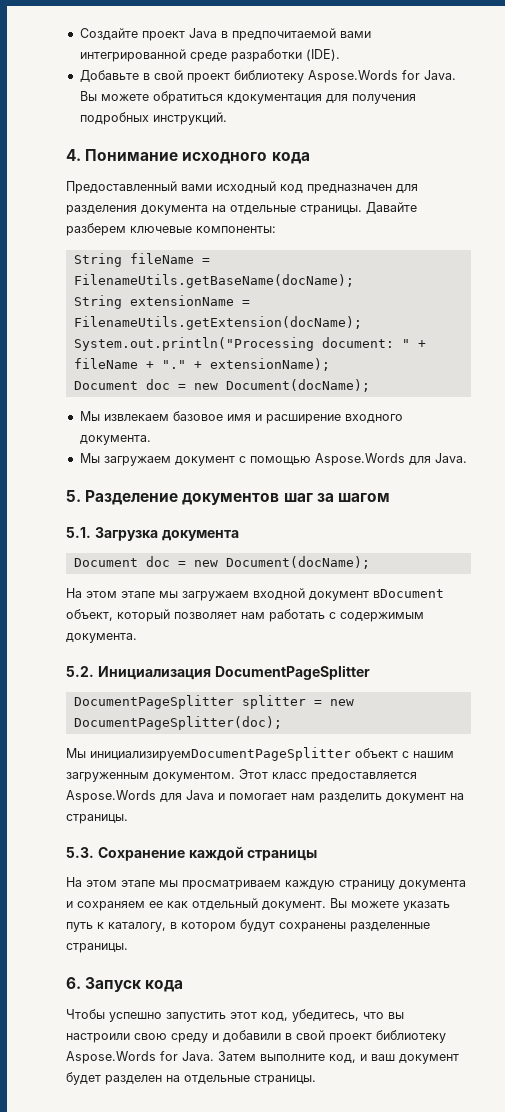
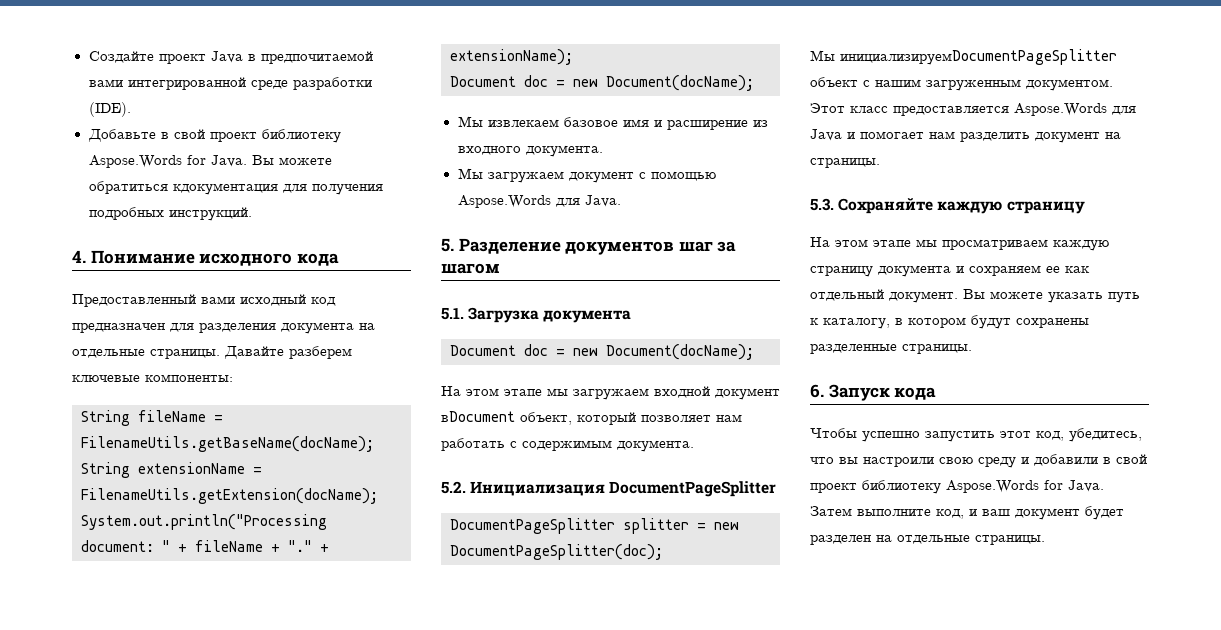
- Мы извлекаем базовое имя и расширение входного документа.
+ Мы извлекаем базовое имя и расширение из входного документа.
- 5.3. Сохранение каждой страницы
+ 5.3. Сохраняйте каждую страницу

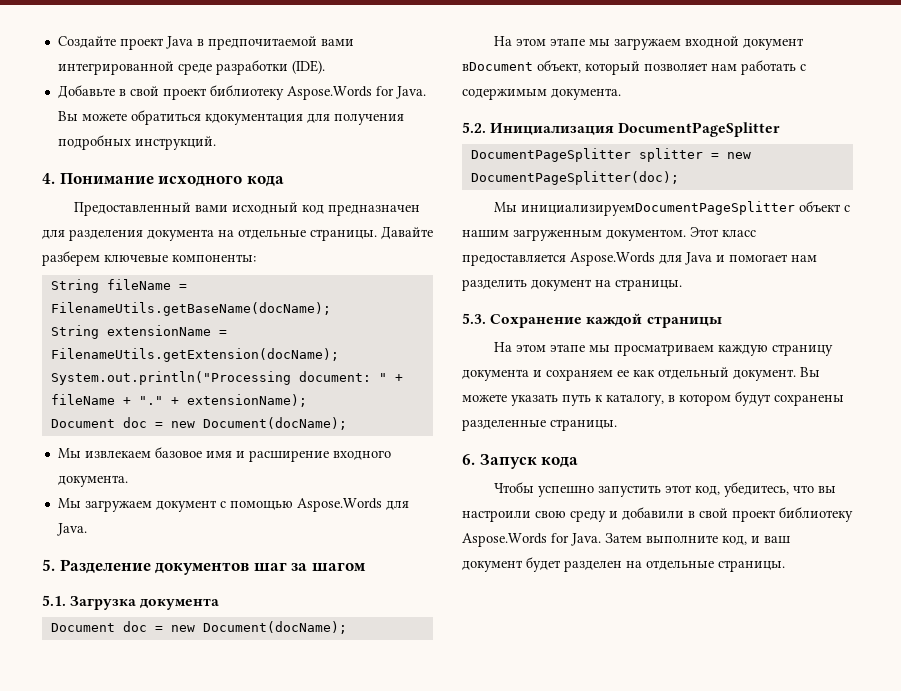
- Мы извлекаем базовое имя и расширение из входного документа.
+ Мы извлекаем базовое имя и расширение входного документа.
- 5.3. Сохраняйте каждую страницу
+ 5.3. Сохранение каждой страницы

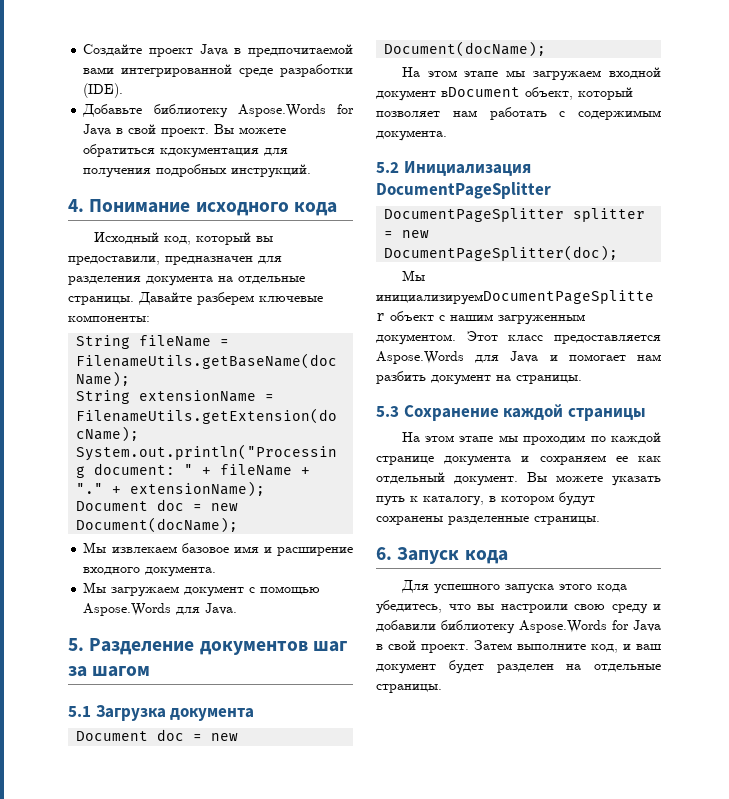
- Добавьте в свой проект библиотеку Aspose.Words for Java.
+ Добавьте библиотеку Aspose.Words for Java в свой проект.
- Предоставленный вами исходный код предназначен для разделения документа на отдельные страницы.
+ Исходный код, который вы предоставили, предназначен для разделения документа на отдельные страницы.
- 5.1. Загрузка документа
+ 5.1 Загрузка документа
- 5.2. Инициализация DocumentPageSplitter
+ 5.2 Инициализация DocumentPageSplitter
- Этот класс предоставляется Aspose.Words для Java и помогает нам разделить документ на страницы.
+ Этот класс предоставляется Aspose.Words для Java и помогает нам разбить документ на страницы.
- 5.3. Сохранение каждой страницы
+ 5.3 Сохранение каждой страницы
- На этом этапе мы просматриваем каждую страницу документа и сохраняем ее как отдельный документ.
+ На этом этапе мы проходим по каждой странице документа и сохраняем ее как отдельный документ.
- Чтобы успешно запустить этот код, убедитесь, что вы настроили свою среду и добавили в свой проект библиотеку Aspose.Words for Java.
+ Для успешного запуска этого кода убедитесь, что вы настроили свою среду и добавили библиотеку Aspose.Words for Java в свой проект.

